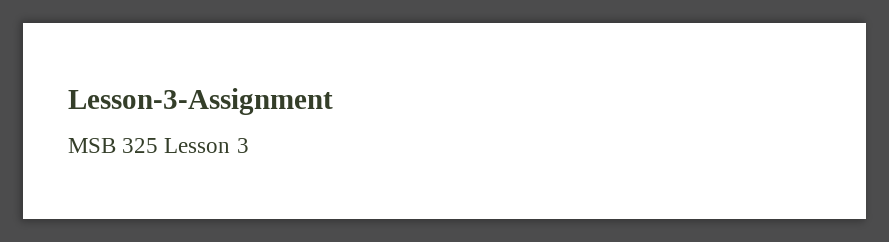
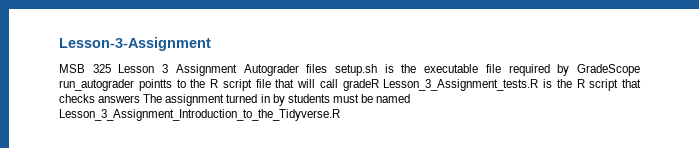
- MSB 325 Lesson 3
+ MSB 325 Lesson 3 Assignment Autograder files setup.sh is the executable file required by GradeScope run_autograder pointts to the R script file that will call gradeR Lesson_3_Assignment_tests.R is the R script that checks answers The assignment turned in by students must be named Lesson_3_Assignment_Introduction_to_the_Tidyverse.R

